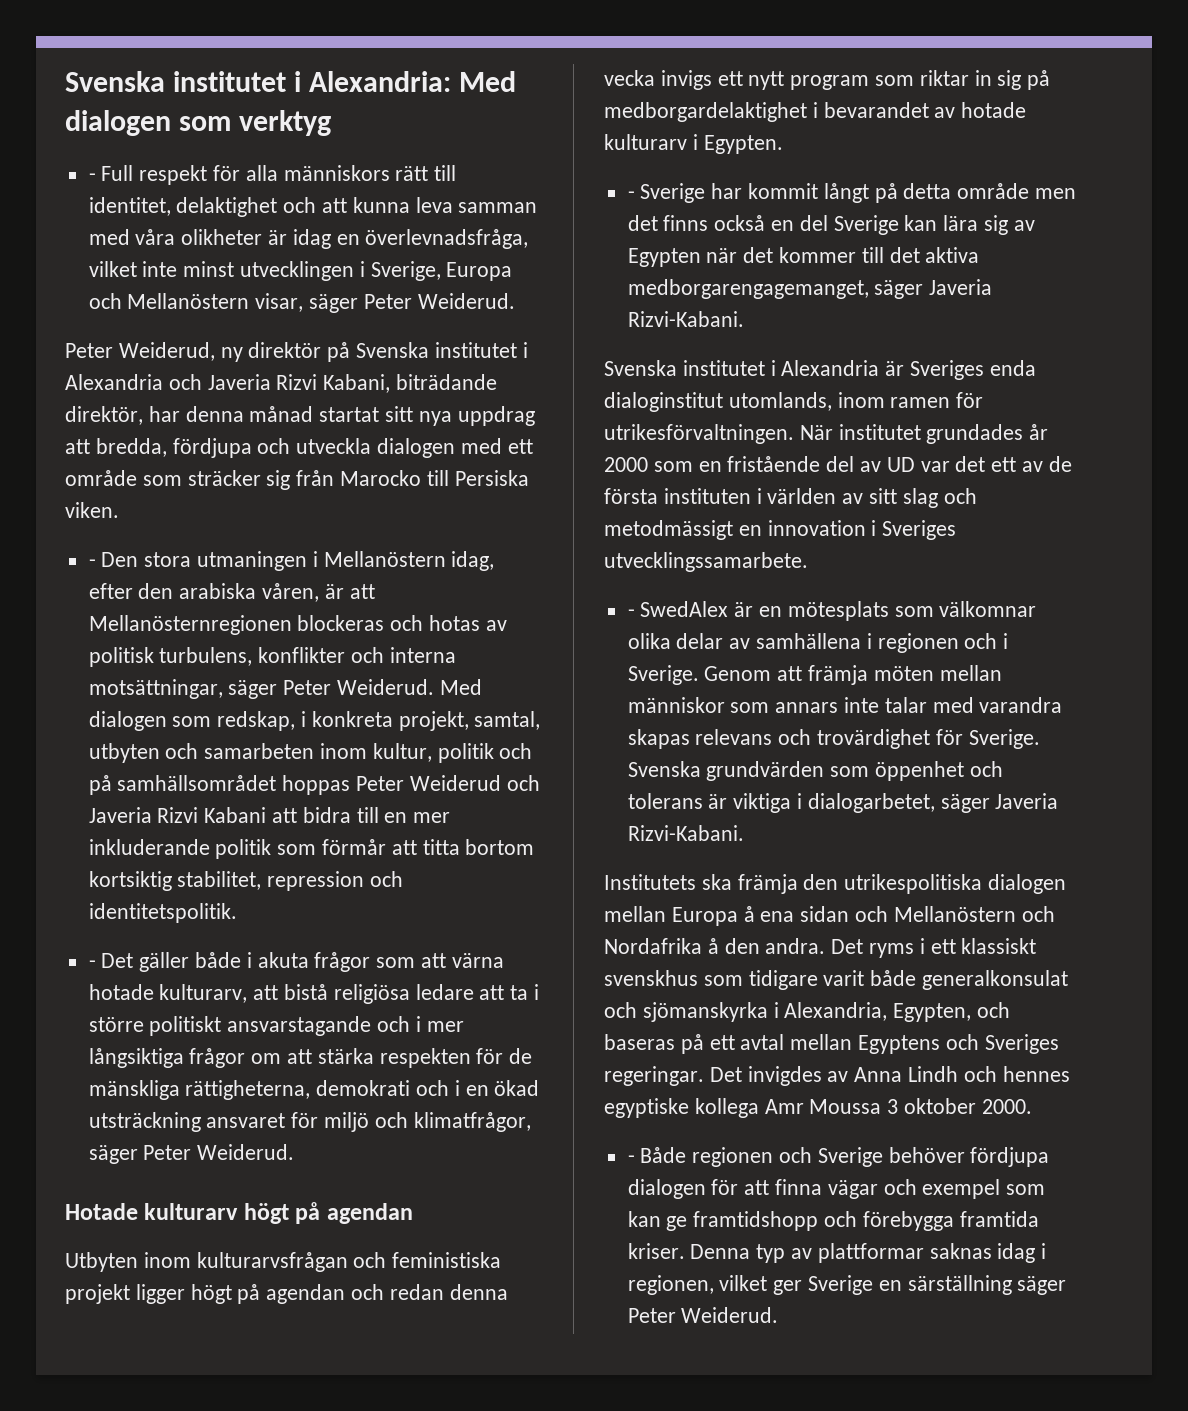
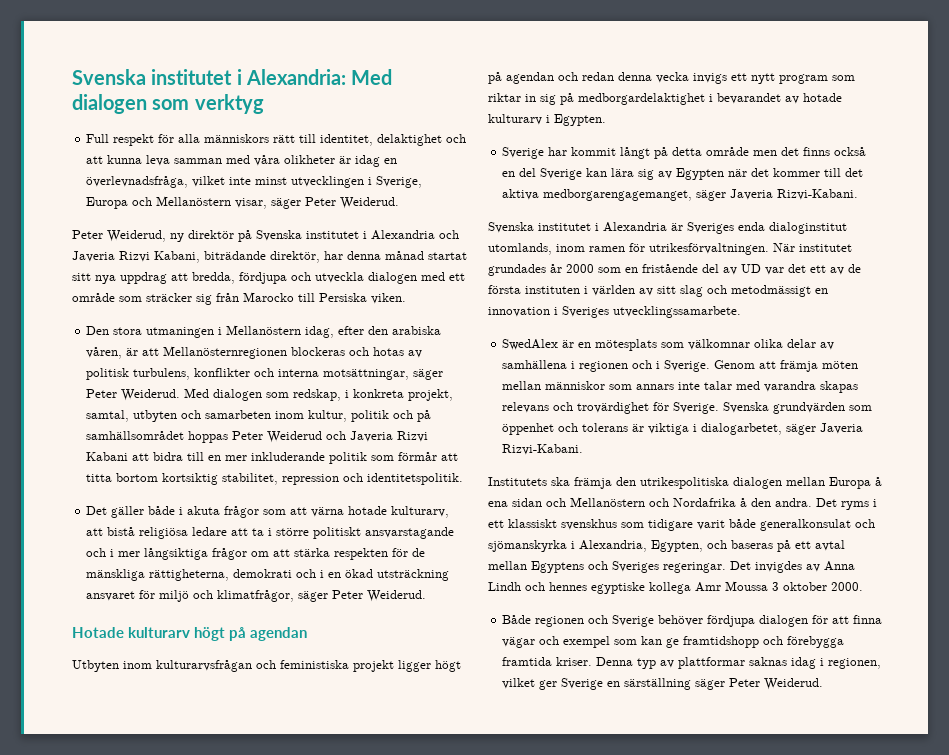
- - Full respekt för alla människors rätt till identitet, delaktighet och att kunna leva samman med våra olikheter är idag en överlevnadsfråga, vilket inte minst utvecklingen i Sverige, Europa och Mellanöstern visar, säger Peter Weiderud.
+ Full respekt för alla människors rätt till identitet, delaktighet och att kunna leva samman med våra olikheter är idag en överlevnadsfråga, vilket inte minst utvecklingen i Sverige, Europa och Mellanöstern visar, säger Peter Weiderud.
- - Den stora utmaningen i Mellanöstern idag, efter den arabiska våren, är att Mellanösternregionen blockeras och hotas av politisk turbulens, konflikter och interna motsättningar, säger Peter Weiderud.
+ Den stora utmaningen i Mellanöstern idag, efter den arabiska våren, är att Mellanösternregionen blockeras och hotas av politisk turbulens, konflikter och interna motsättningar, säger Peter Weiderud.
- - Det gäller både i akuta frågor som att värna hotade kulturarv, att bistå religiösa ledare att ta i större politiskt ansvarstagande och i mer långsiktiga frågor om att stärka respekten för de mänskliga rättigheterna, demokrati och i en ökad utsträckning ansvaret för miljö och klimatfrågor, säger Peter Weiderud.
+ Det gäller både i akuta frågor som att värna hotade kulturarv, att bistå religiösa ledare att ta i större politiskt ansvarstagande och i mer långsiktiga frågor om att stärka respekten för de mänskliga rättigheterna, demokrati och i en ökad utsträckning ansvaret för miljö och klimatfrågor, säger Peter Weiderud.
- - Sverige har kommit långt på detta område men det finns också en del Sverige kan lära sig av Egypten när det kommer till det aktiva medborgarengagemanget, säger Javeria Rizvi-Kabani.
+ Sverige har kommit långt på detta område men det finns också en del Sverige kan lära sig av Egypten när det kommer till det aktiva medborgarengagemanget, säger Javeria Rizvi-Kabani.
- - SwedAlex är en mötesplats som välkomnar olika delar av samhällena i regionen och i Sverige.
+ SwedAlex är en mötesplats som välkomnar olika delar av samhällena i regionen och i Sverige.
- - Både regionen och Sverige behöver fördjupa dialogen för att finna vägar och exempel som kan ge framtidshopp och förebygga framtida kriser.
+ Både regionen och Sverige behöver fördjupa dialogen för att finna vägar och exempel som kan ge framtidshopp och förebygga framtida kriser.

